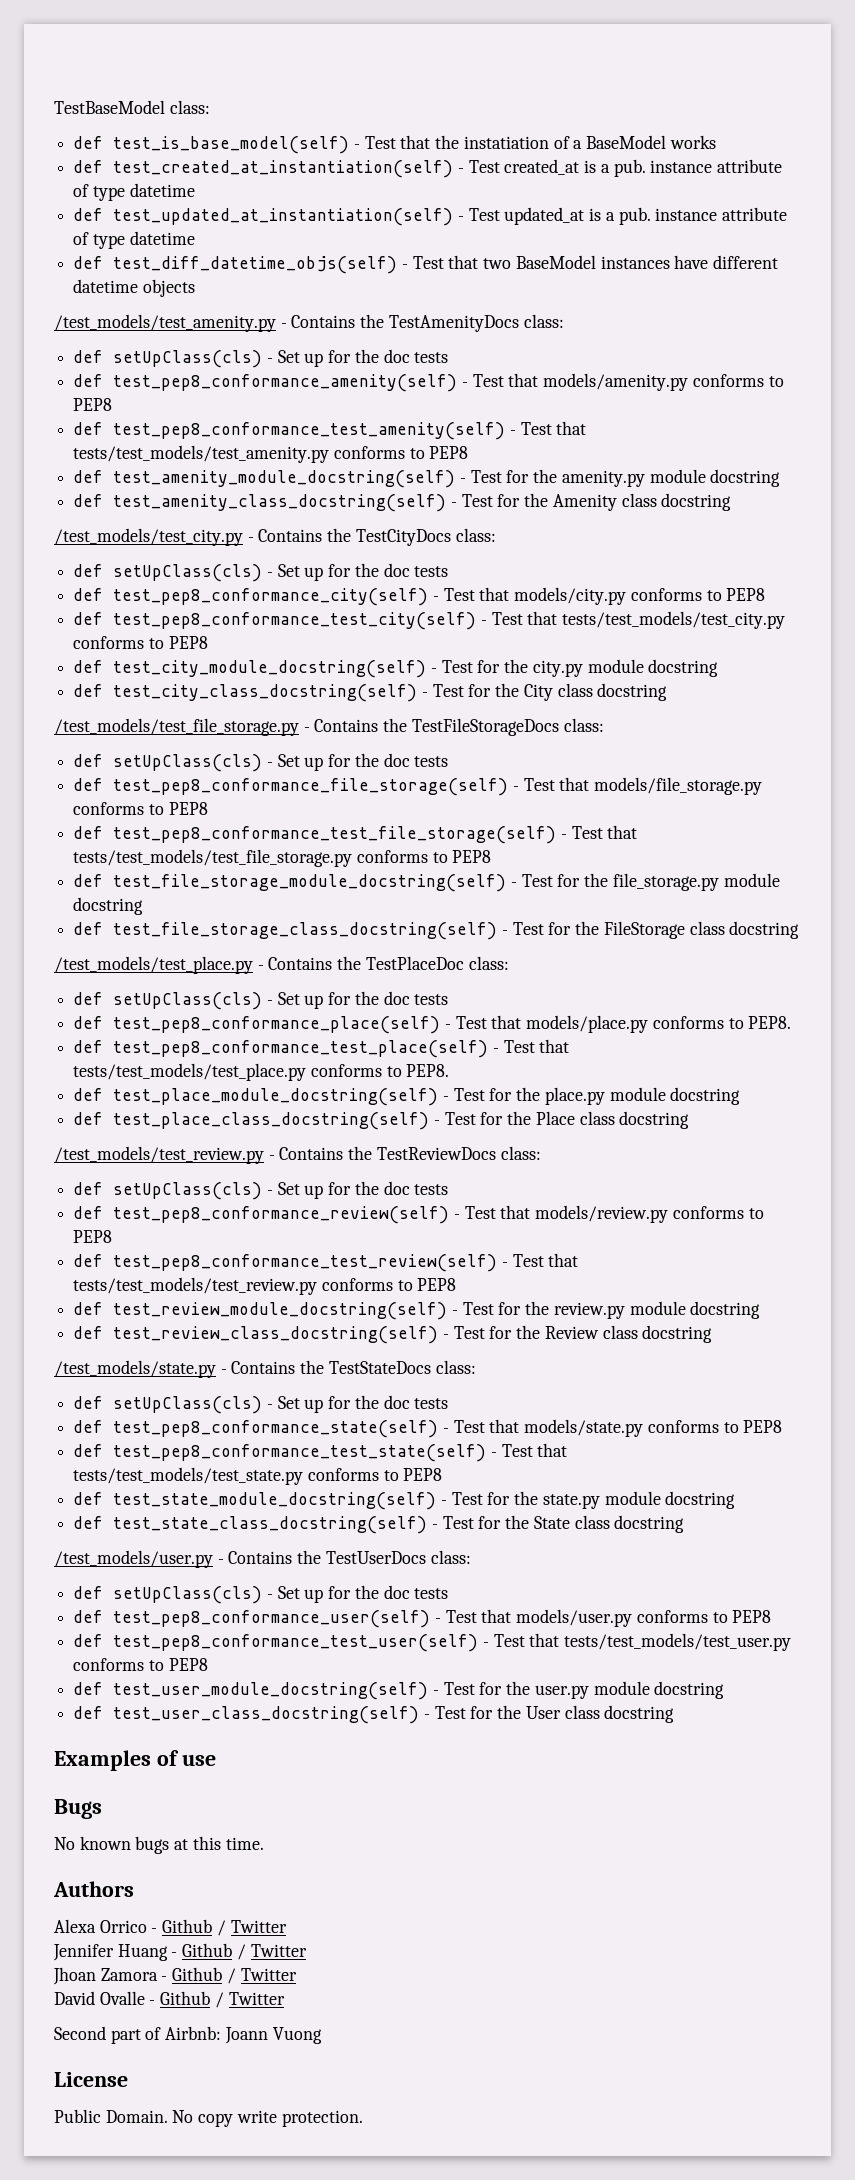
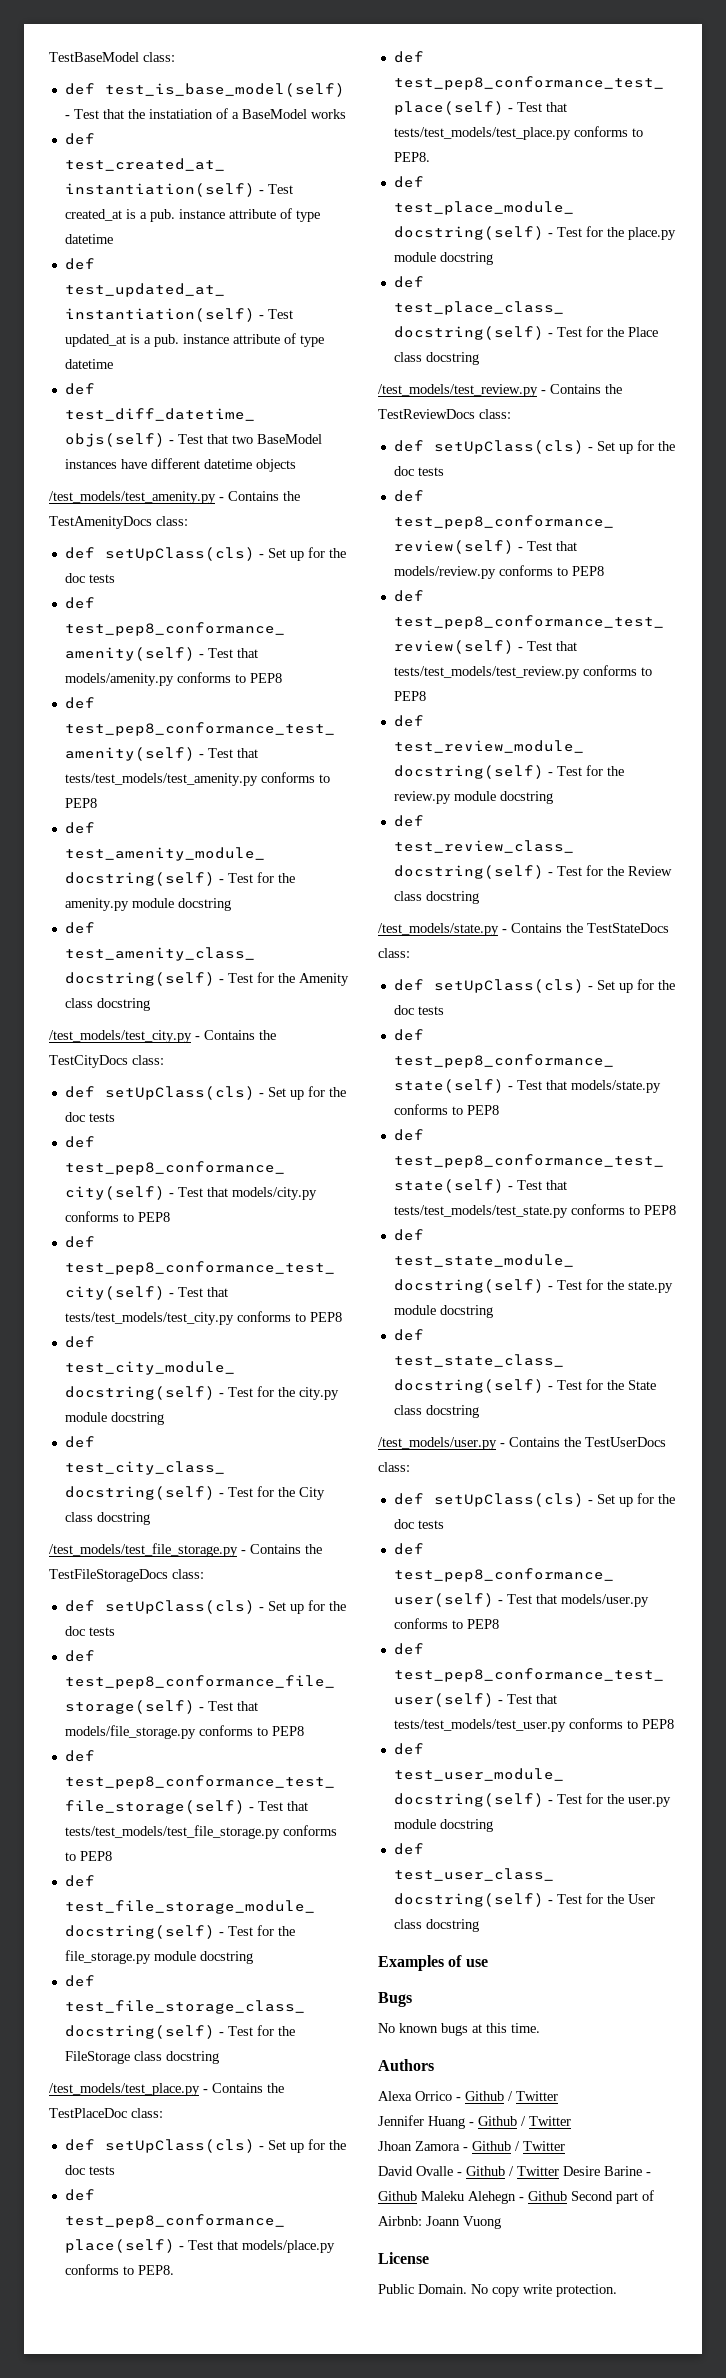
- David Ovalle - Github / Twitter
- Second part of Airbnb: Joann Vuong
+ David Ovalle - Github / Twitter Desire Barine - Github Maleku Alehegn - Github Second part of Airbnb: Joann Vuong

